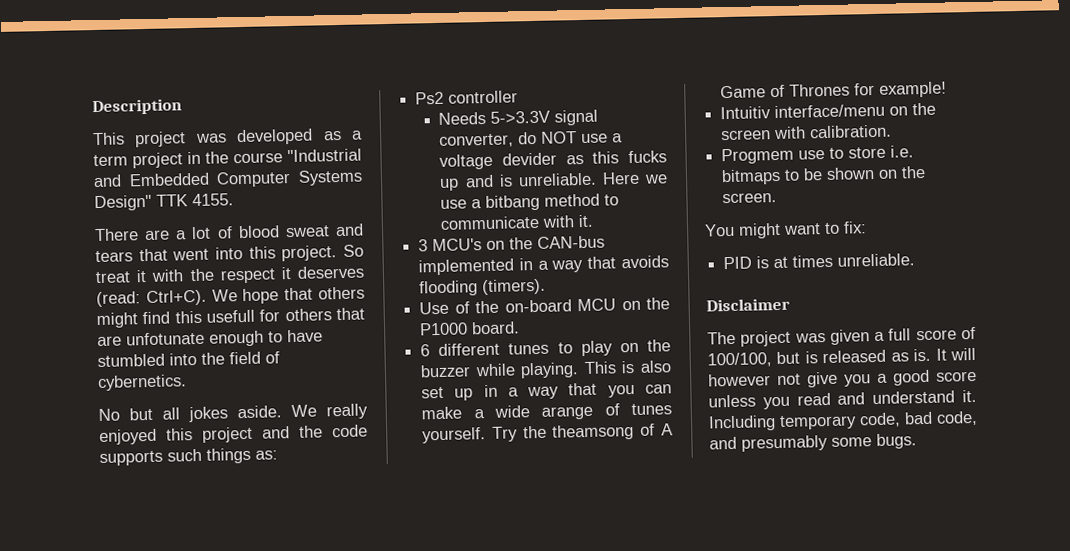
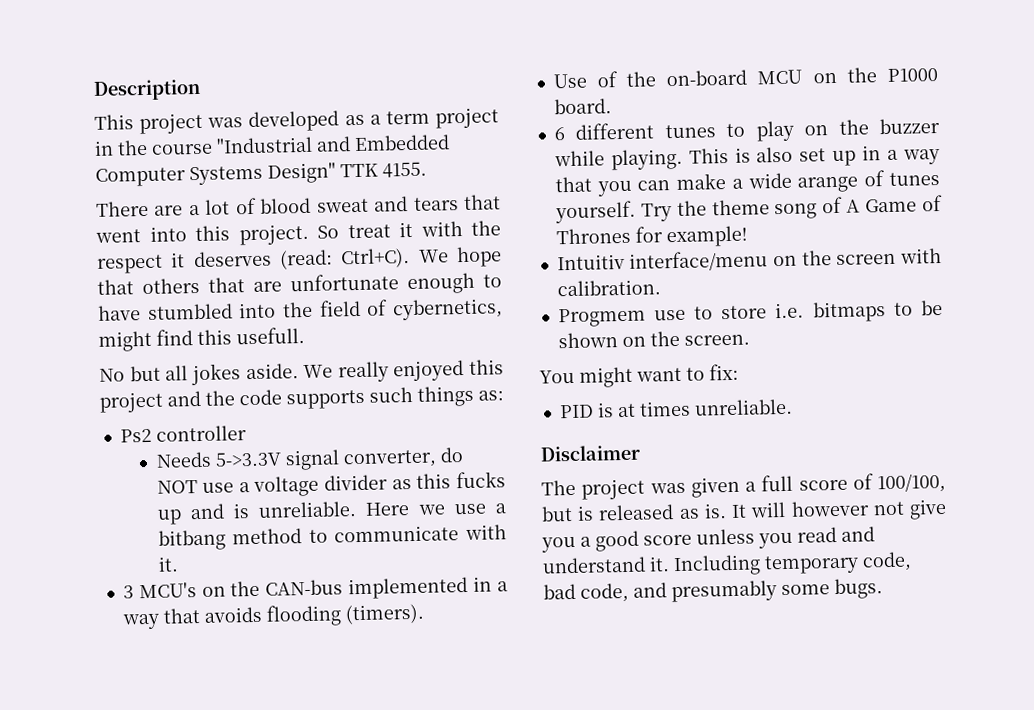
- We hope that others might find this usefull for others that are unfotunate enough to have stumbled into the field of cybernetics.
+ We hope that others that are unfortunate enough to have stumbled into the field of cybernetics, might find this usefull.
- Needs 5->3.3V signal converter, do NOT use a voltage devider as this fucks up and is unreliable.
+ Needs 5->3.3V signal converter, do NOT use a voltage divider as this fucks up and is unreliable.
- Try the theamsong of A Game of Thrones for example!
+ Try the theme song of A Game of Thrones for example!

